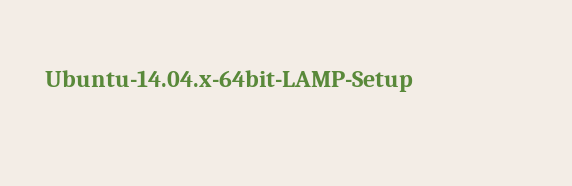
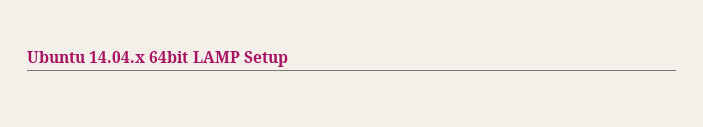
- Ubuntu-14.04.x-64bit-LAMP-Setup
+ Ubuntu 14.04.x 64bit LAMP Setup

